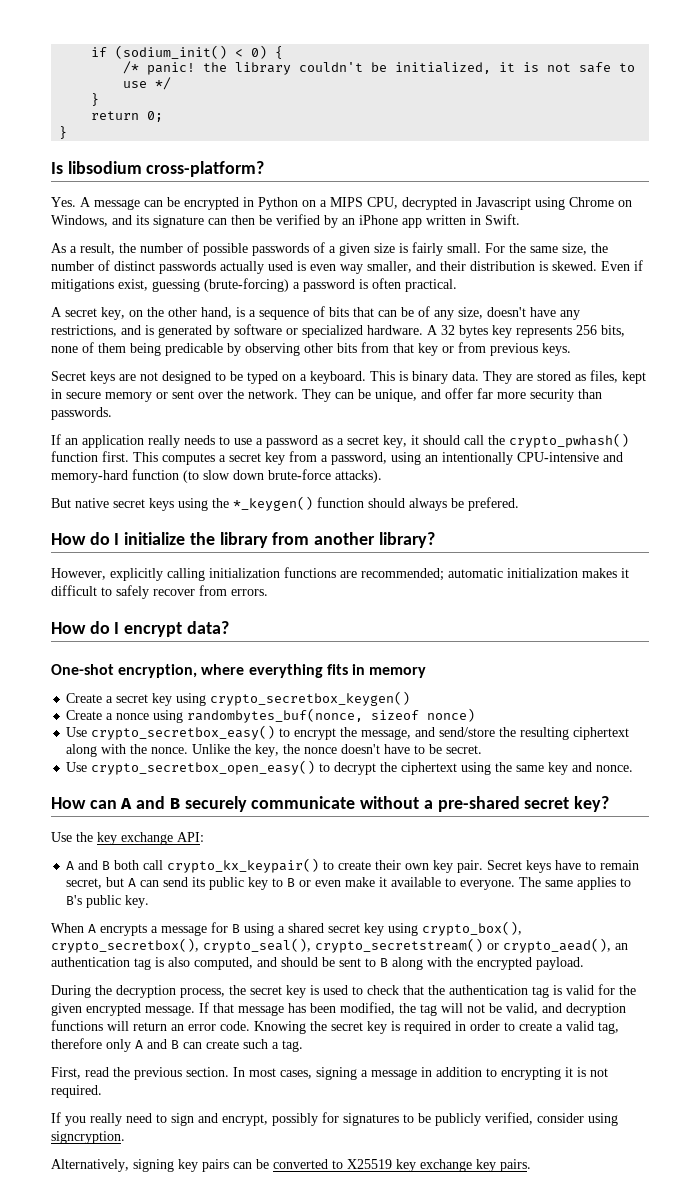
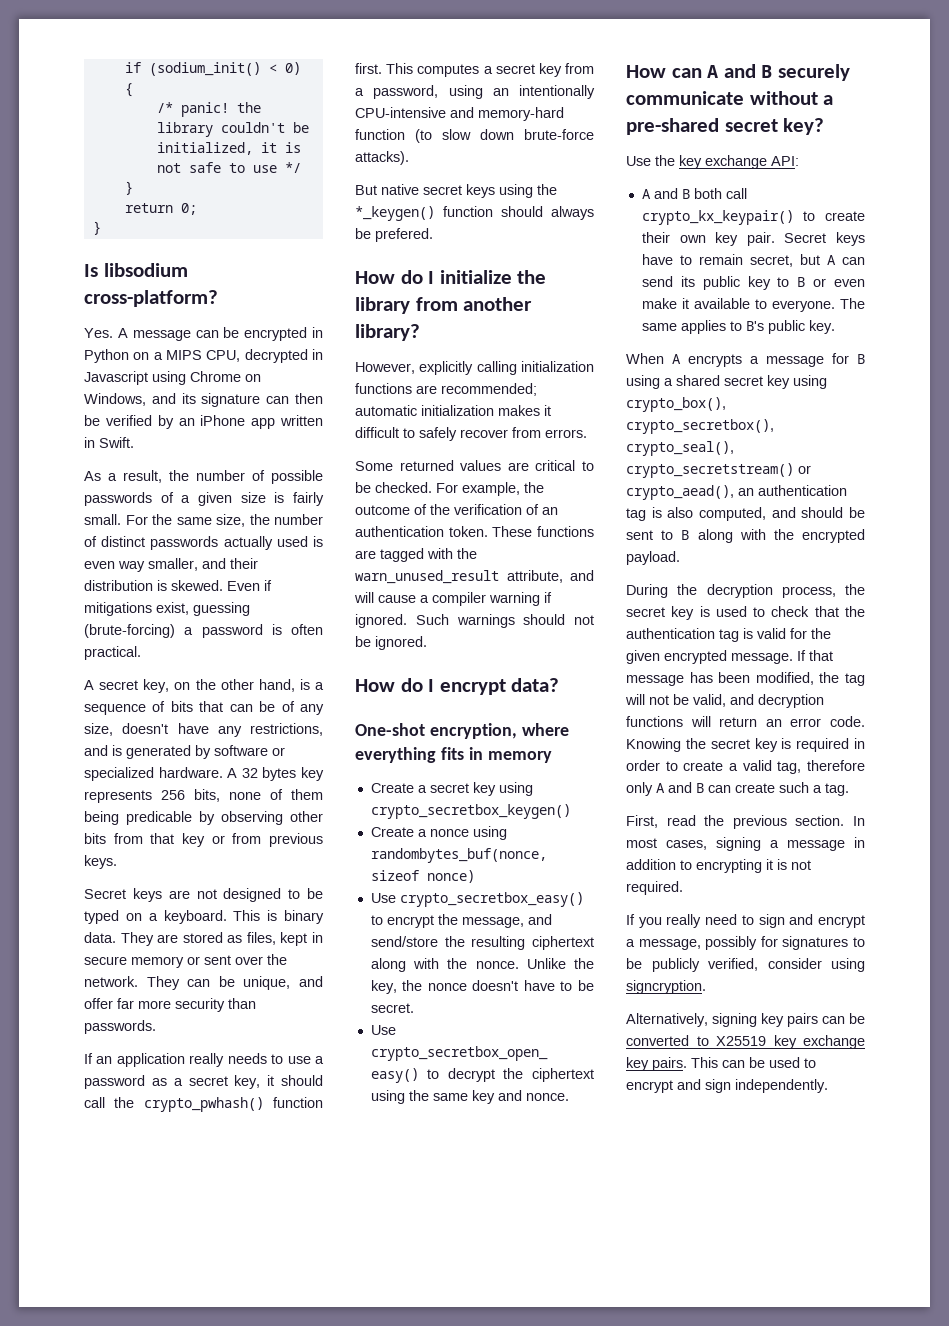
+ Some returned values are critical to be checked. For example, the outcome of the verification of an authentication token. These functions are tagged with the warn_unused_result attribute, and will cause a compiler warning if ignored. Such warnings should not be ignored.
- If you really need to sign and encrypt, possibly for signatures to be publicly verified, consider using signcryption.
+ If you really need to sign and encrypt a message, possibly for signatures to be publicly verified, consider using signcryption.
+ This can be used to encrypt and sign independently.

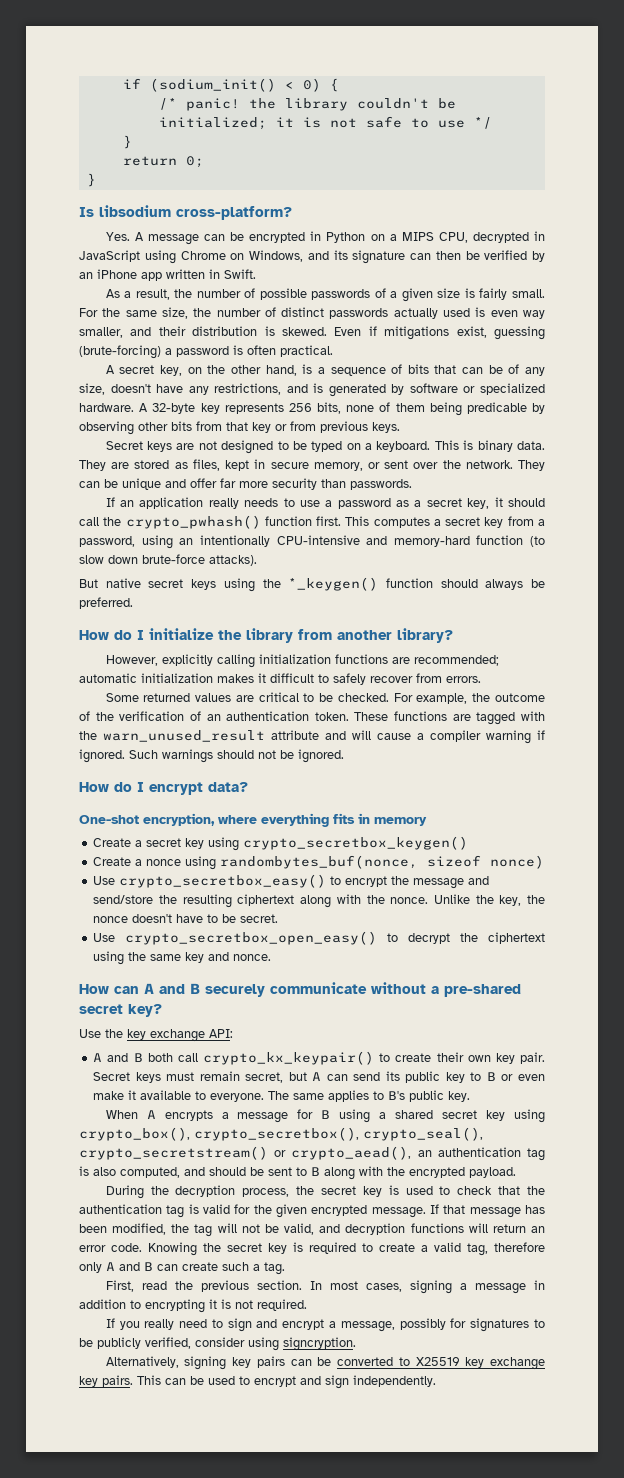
- /* panic! the library couldn't be initialized, it is not safe to use */
+ /* panic! the library couldn't be initialized; it is not safe to use */
- Yes. A message can be encrypted in Python on a MIPS CPU, decrypted in Javascript using Chrome on Windows, and its signature can then be verified by an iPhone app written in Swift.
+ Yes. A message can be encrypted in Python on a MIPS CPU, decrypted in JavaScript using Chrome on Windows, and its signature can then be verified by an iPhone app written in Swift.
- A 32 bytes key represents 256 bits, none of them being predicable by observing other bits from that key or from previous keys.
+ A 32-byte key represents 256 bits, none of them being predicable by observing other bits from that key or from previous keys.
- They are stored as files, kept in secure memory or sent over the network.
+ They are stored as files, kept in secure memory, or sent over the network.
- They can be unique, and offer far more security than passwords.
+ They can be unique and offer far more security than passwords.
- But native secret keys using the *_keygen() function should always be prefered.
+ But native secret keys using the *_keygen() function should always be preferred.
- These functions are tagged with the warn_unused_result attribute, and will cause a compiler warning if ignored.
+ These functions are tagged with the warn_unused_result attribute and will cause a compiler warning if ignored.
- Use crypto_secretbox_easy() to encrypt the message, and send/store the resulting ciphertext along with the nonce.
+ Use crypto_secretbox_easy() to encrypt the message and send/store the resulting ciphertext along with the nonce.
- Secret keys have to remain secret, but A can send its public key to B or even make it available to everyone.
+ Secret keys must remain secret, but A can send its public key to B or even make it available to everyone.
- Knowing the secret key is required in order to create a valid tag, therefore only A and B can create such a tag.
+ Knowing the secret key is required to create a valid tag, therefore only A and B can create such a tag.

